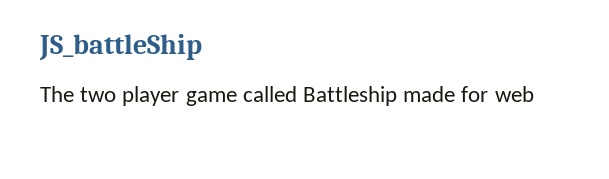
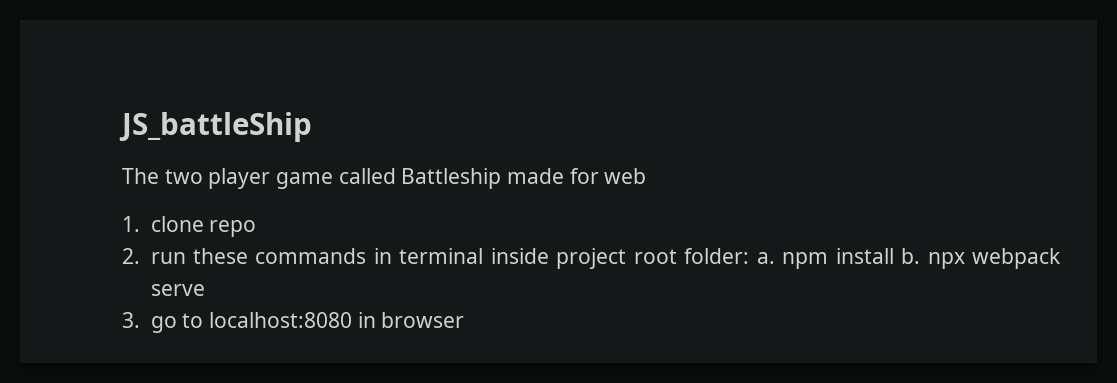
+ 1. clone repo
+ 2. run these commands in terminal inside project root folder: a. npm install b. npx webpack serve
+ 3. go to localhost:8080 in browser

